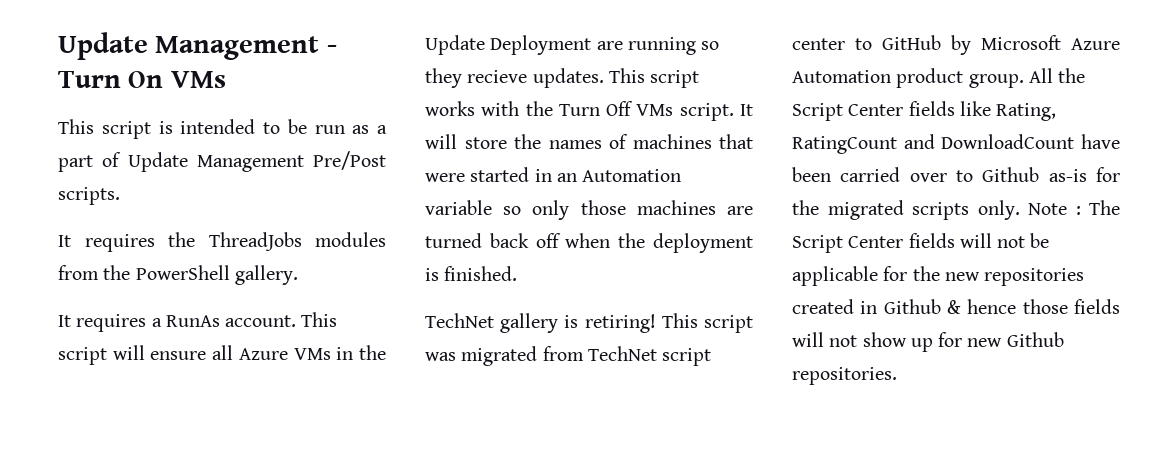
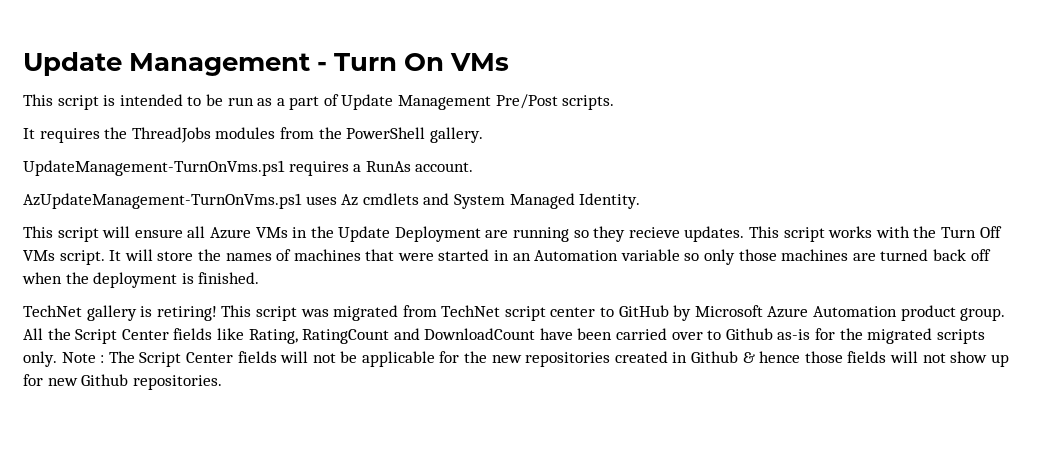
- It requires a RunAs account. This script will ensure all Azure VMs in the Update Deployment are running so they recieve updates.
+ UpdateManagement-TurnOnVms.ps1 requires a RunAs account.
+ AzUpdateManagement-TurnOnVms.ps1 uses Az cmdlets and System Managed Identity.
+ This script will ensure all Azure VMs in the Update Deployment are running so they recieve updates.

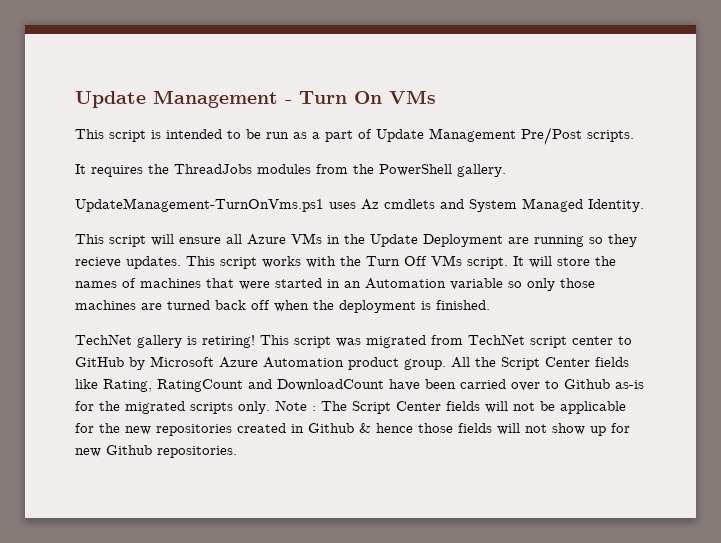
- UpdateManagement-TurnOnVms.ps1 requires a RunAs account.
- AzUpdateManagement-TurnOnVms.ps1 uses Az cmdlets and System Managed Identity.
+ UpdateManagement-TurnOnVms.ps1 uses Az cmdlets and System Managed Identity.

